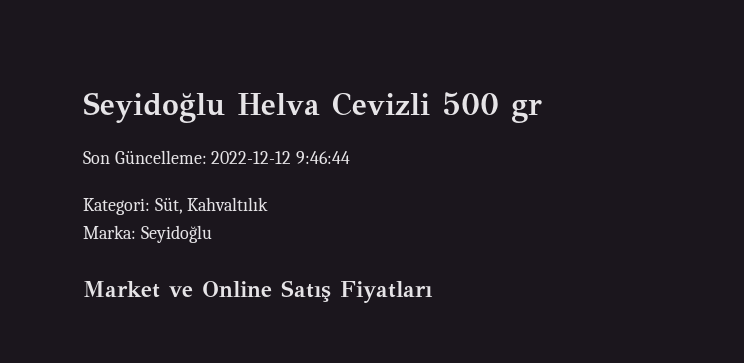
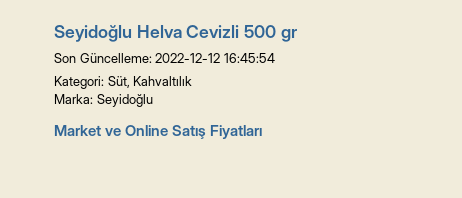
- Son Güncelleme: 2022-12-12 9:46:44
+ Son Güncelleme: 2022-12-12 16:45:54

